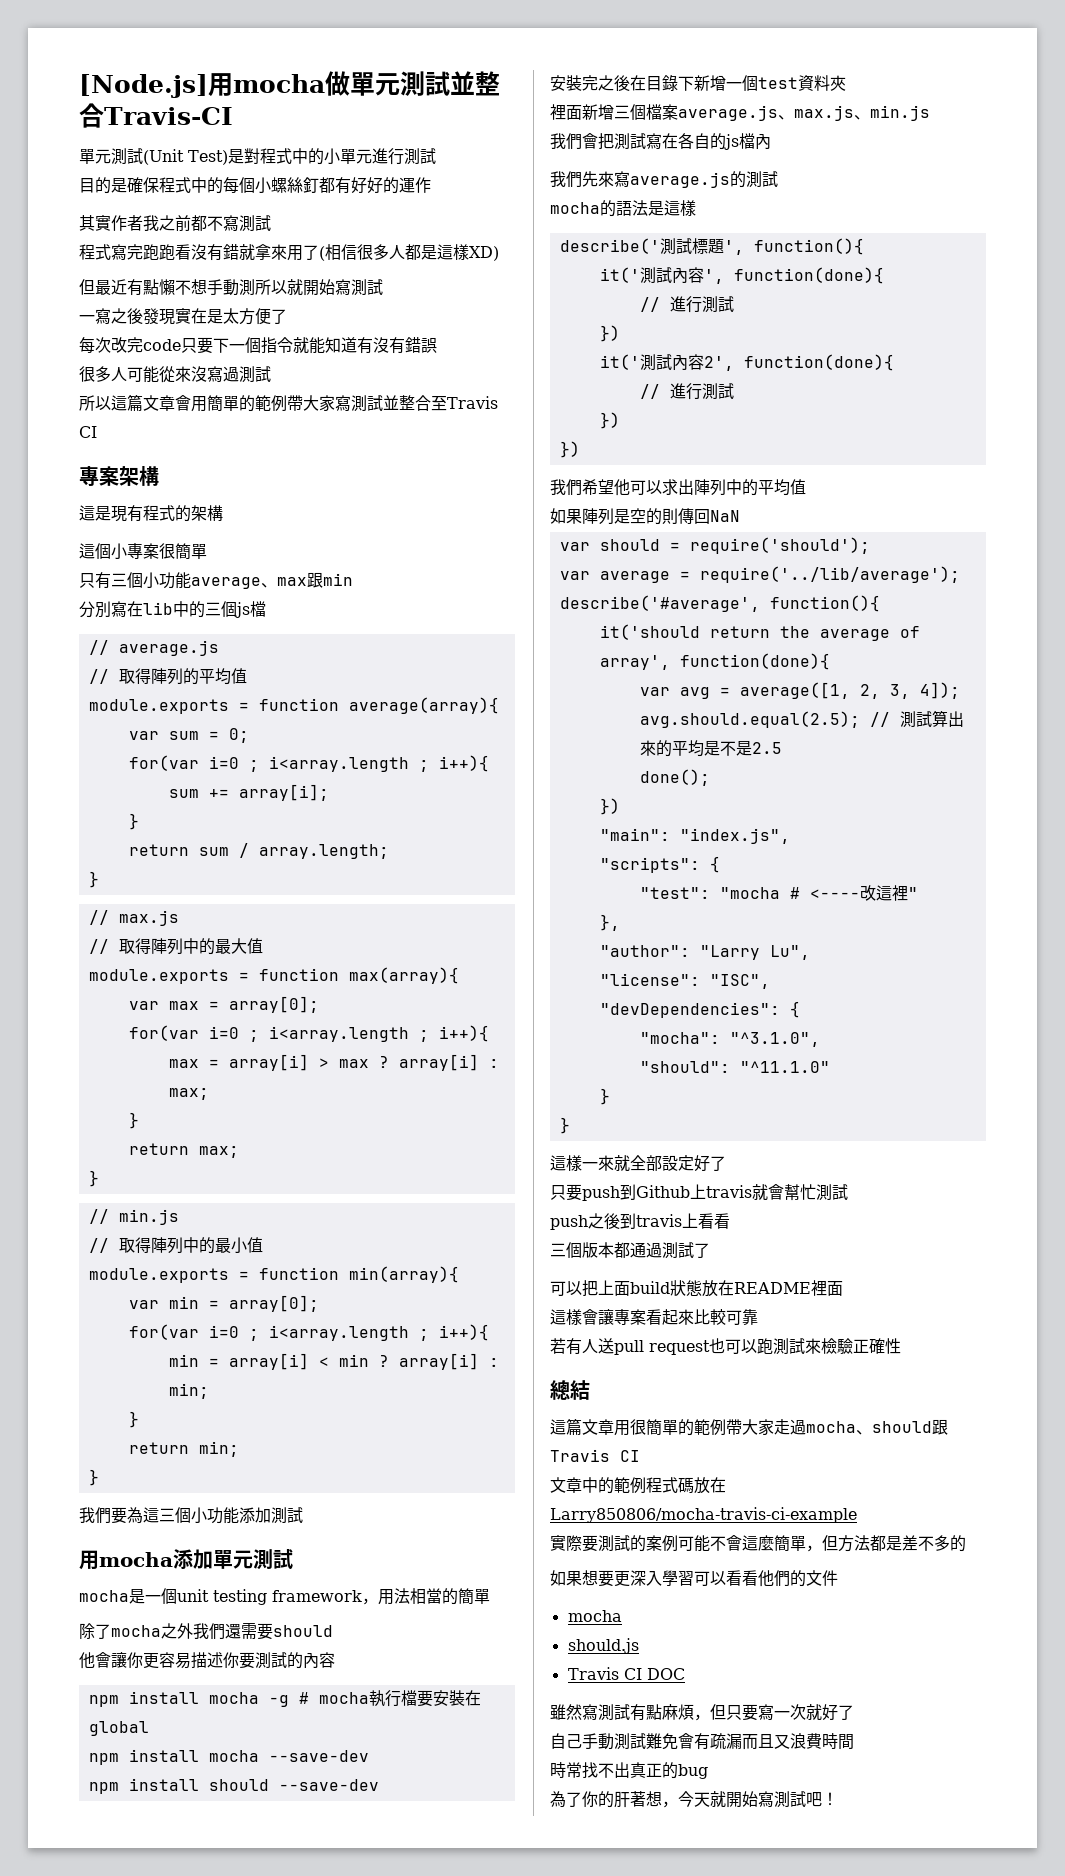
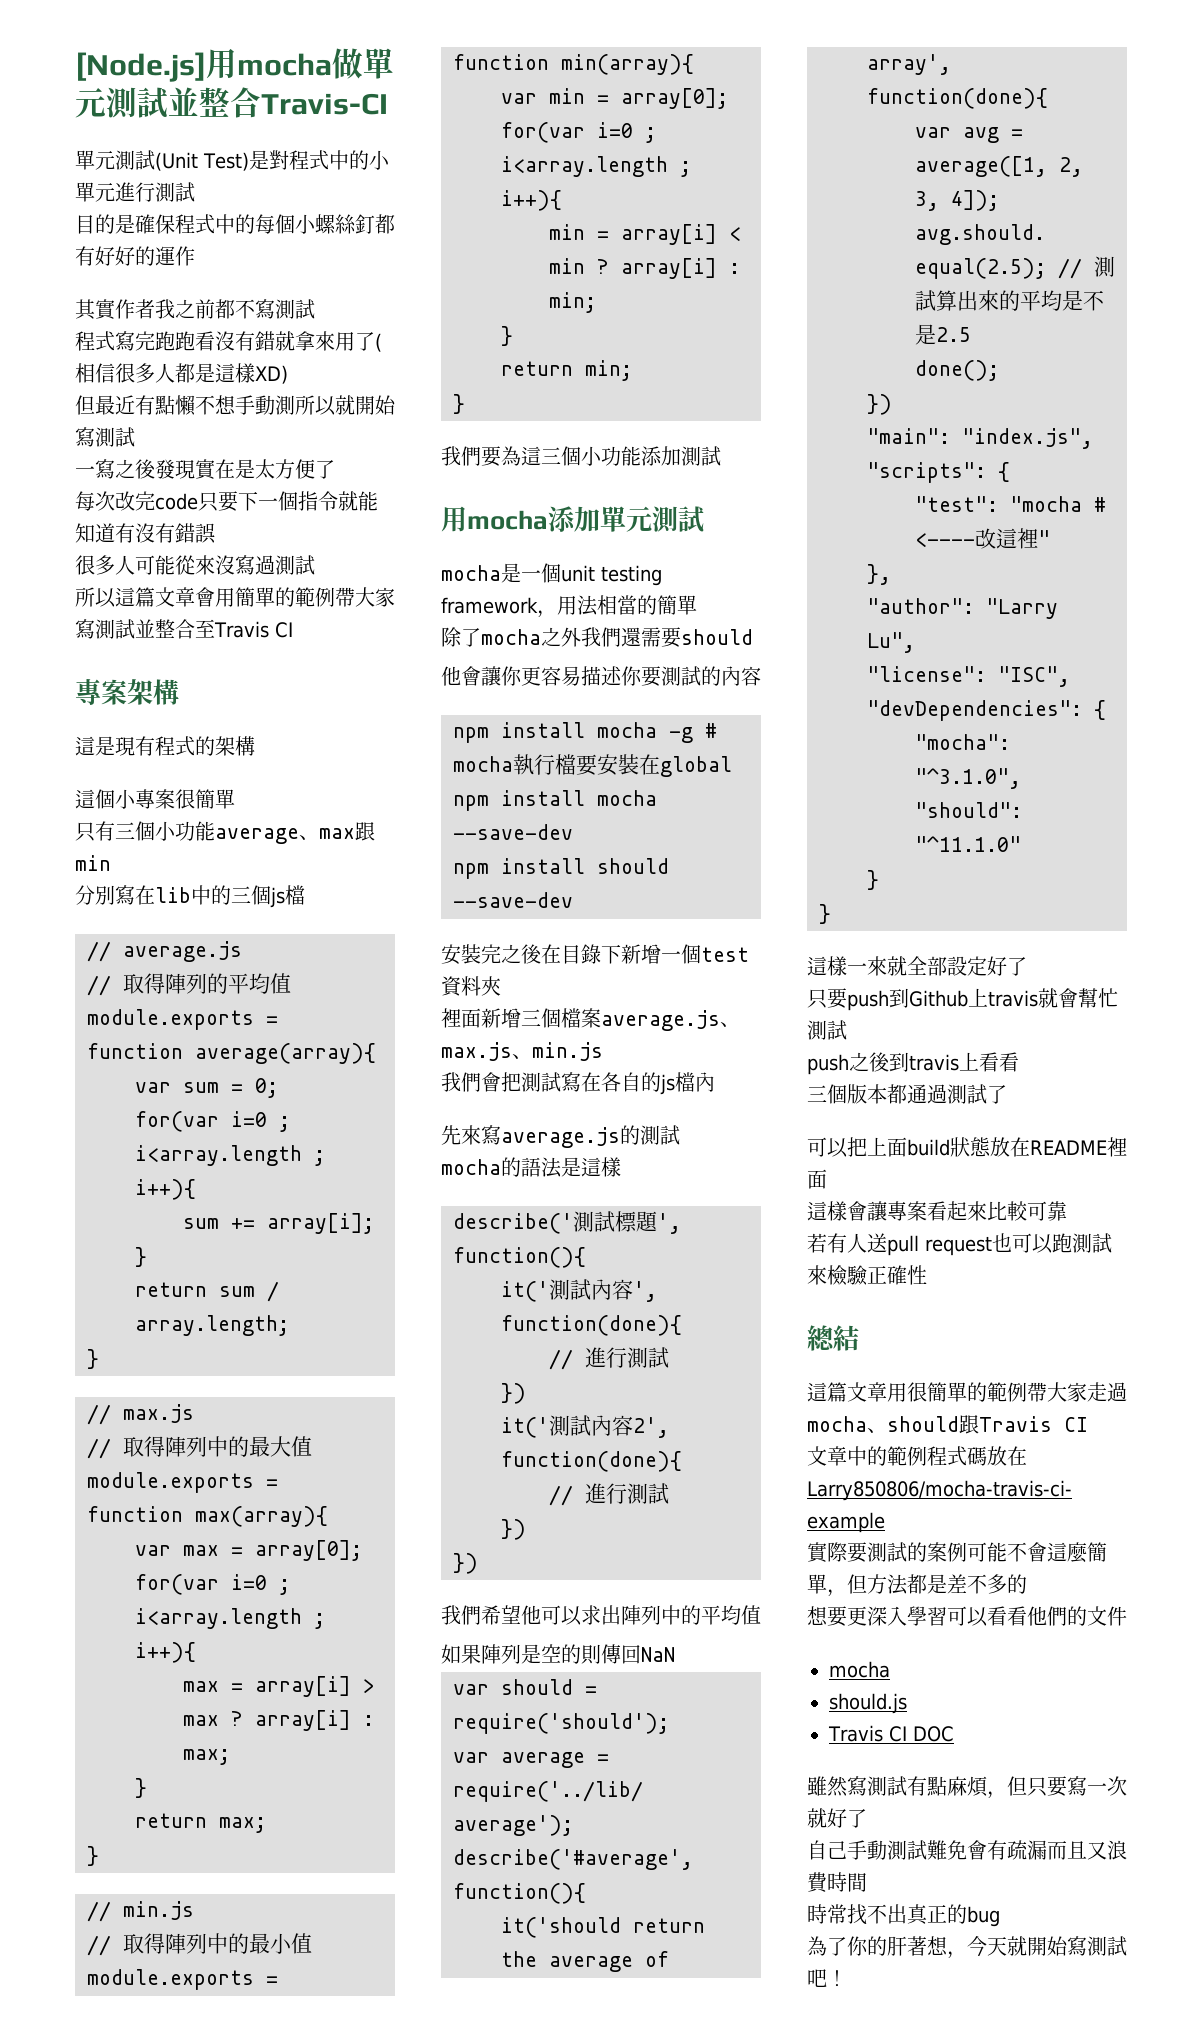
- 我們先來寫average.js的測試
+ 先來寫average.js的測試
- 如果想要更深入學習可以看看他們的文件
+ 想要更深入學習可以看看他們的文件

